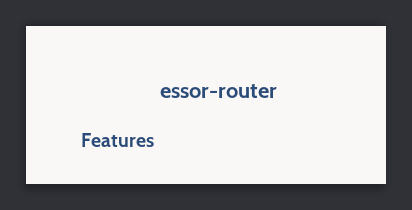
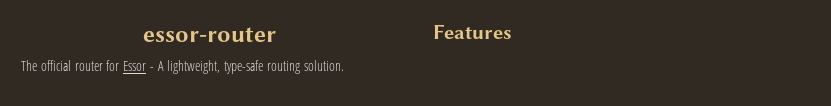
+ The official router for Essor - A lightweight, type-safe routing solution.

